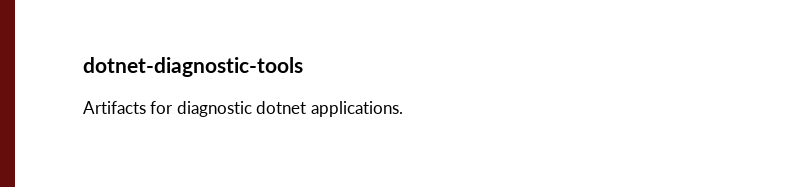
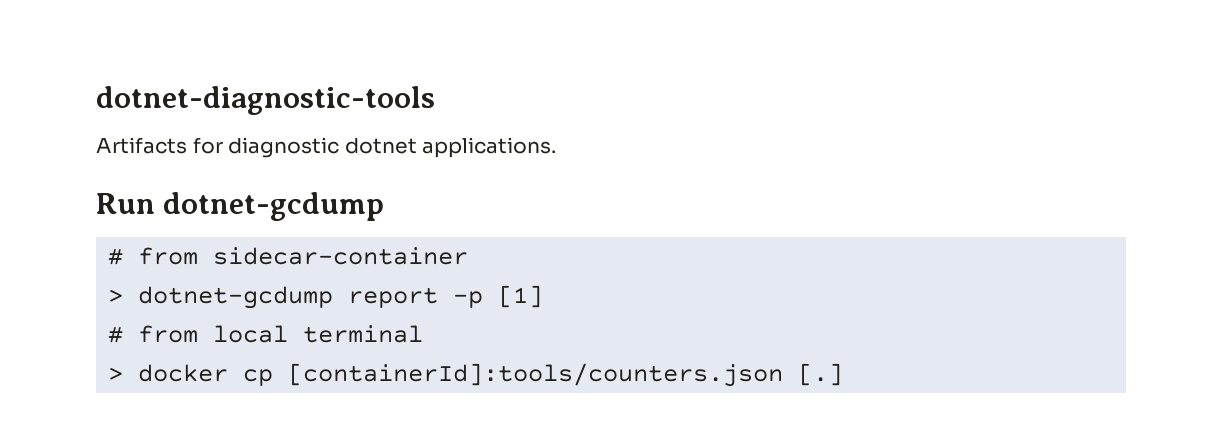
+ Run dotnet-gcdump
+ # from sidecar-container
+ > dotnet-gcdump report -p [1]
+ # from local terminal
+ > docker cp [containerId]:tools/counters.json [.]

